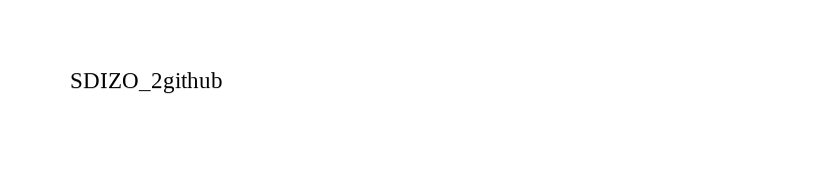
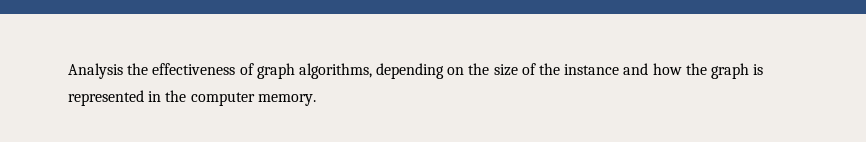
- SDIZO_2github
+ Analysis the effectiveness of graph algorithms, depending on the size of the instance and how the graph is represented in the computer memory.

